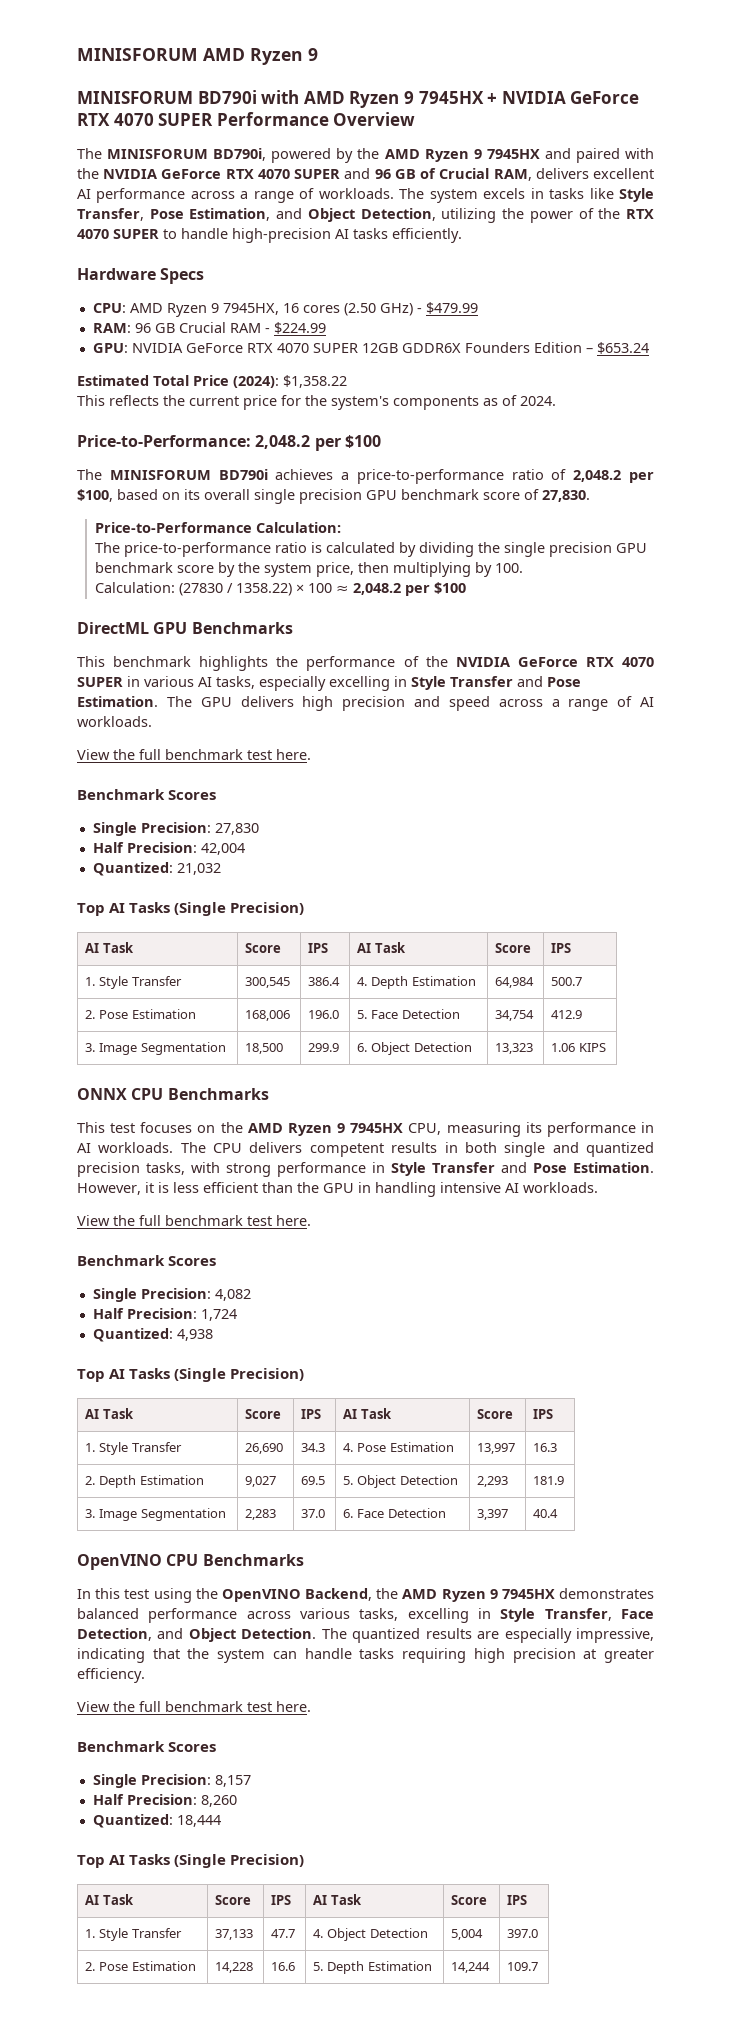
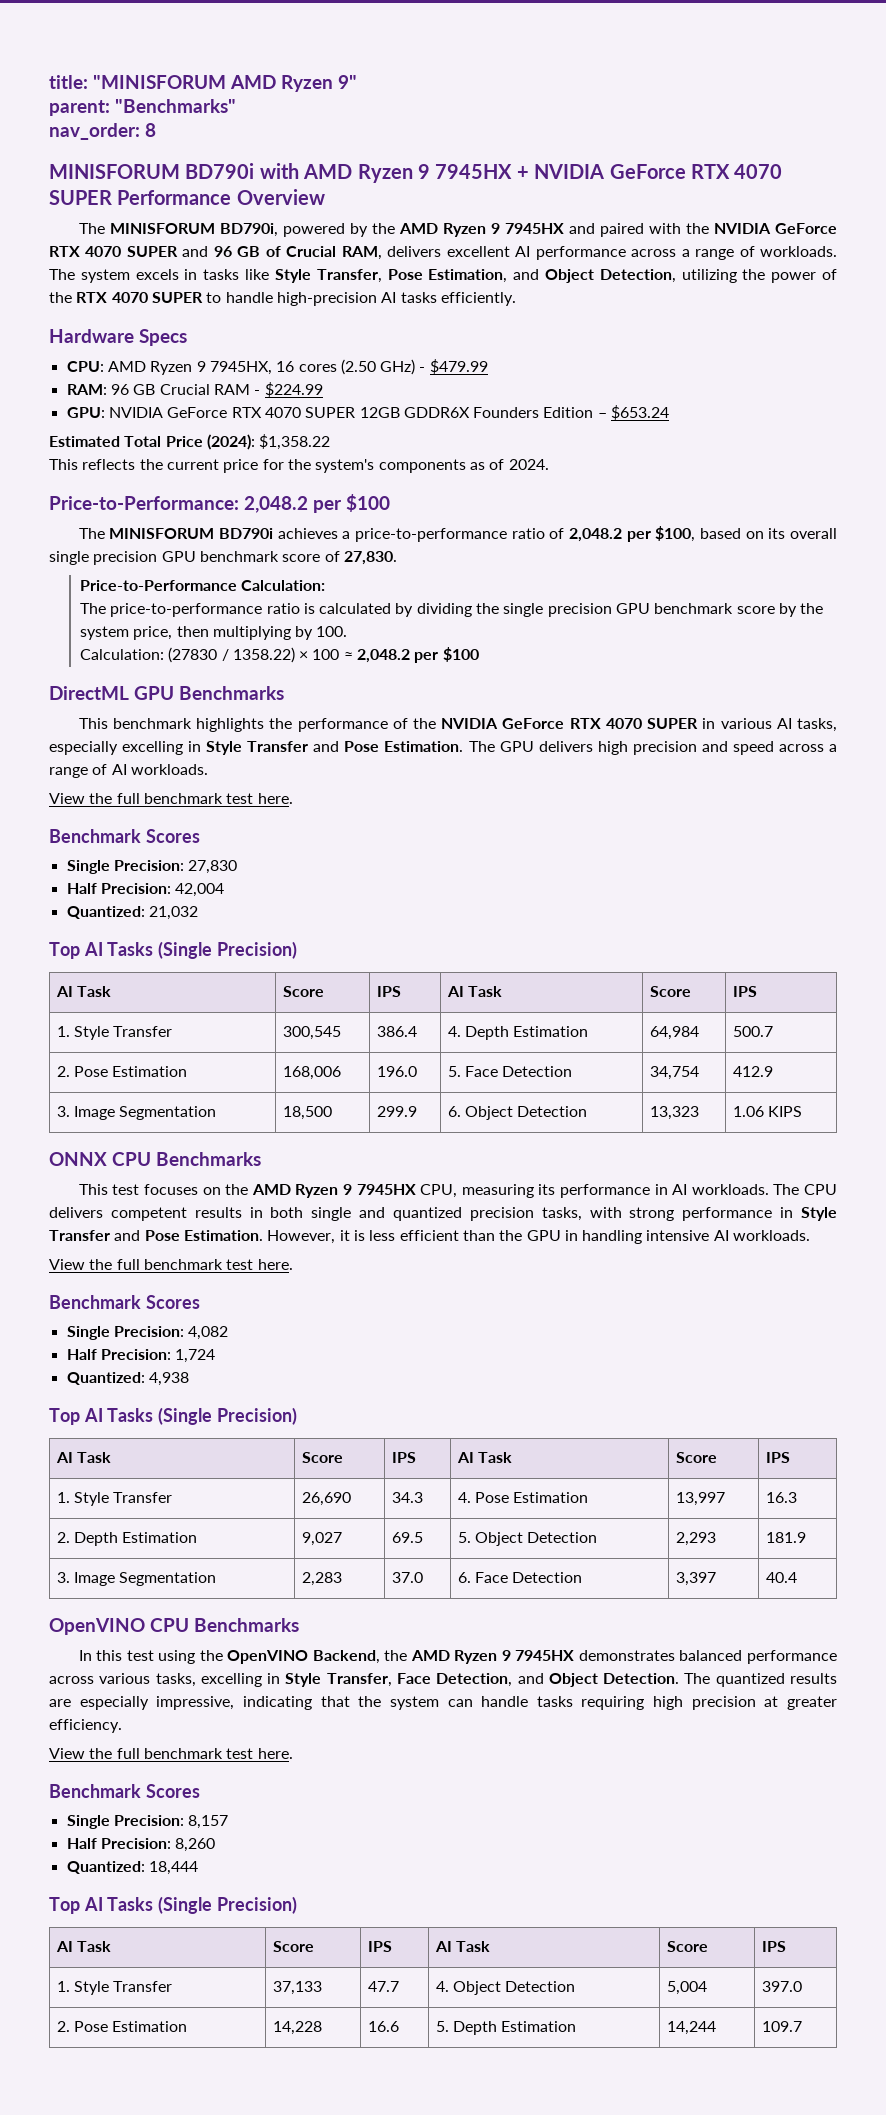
- MINISFORUM AMD Ryzen 9
+ title: "MINISFORUM AMD Ryzen 9"
+ parent: "Benchmarks"
+ nav_order: 8

